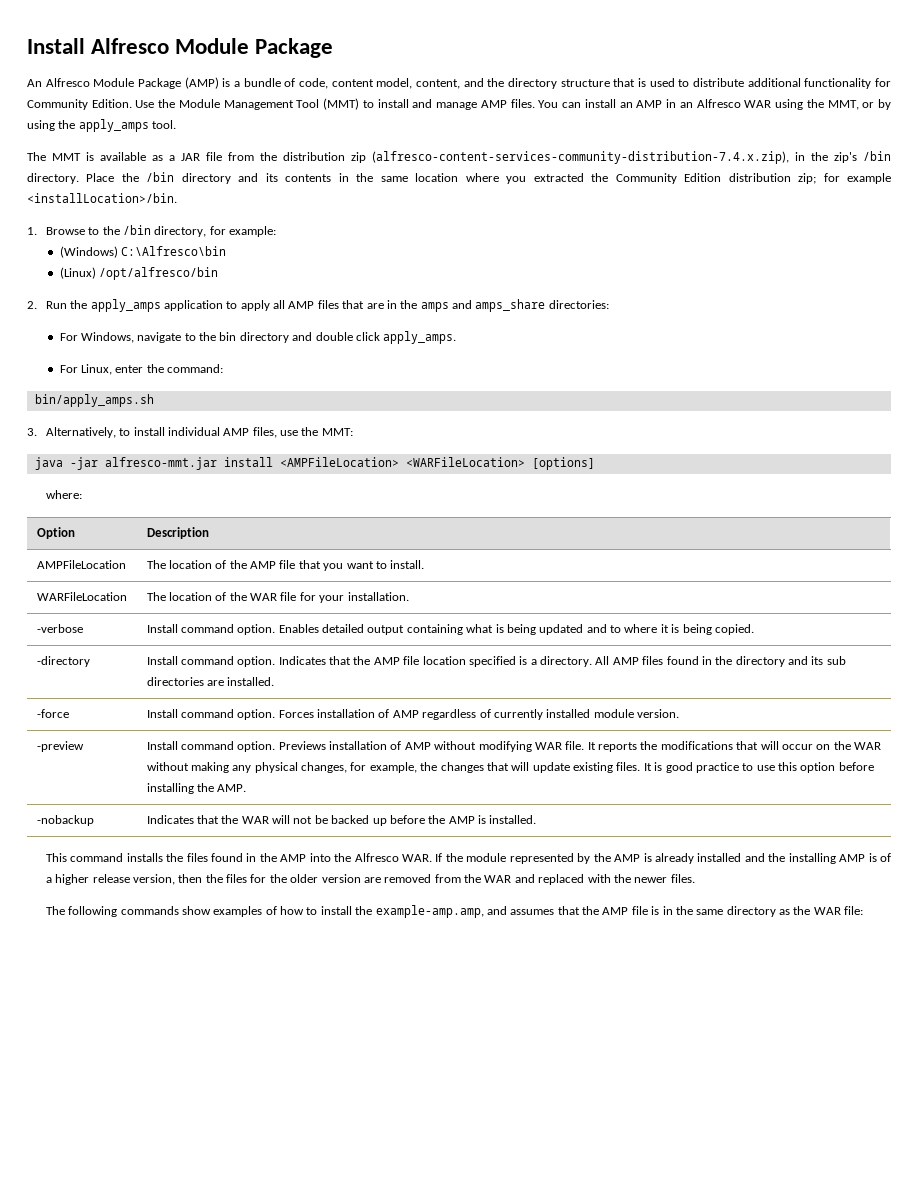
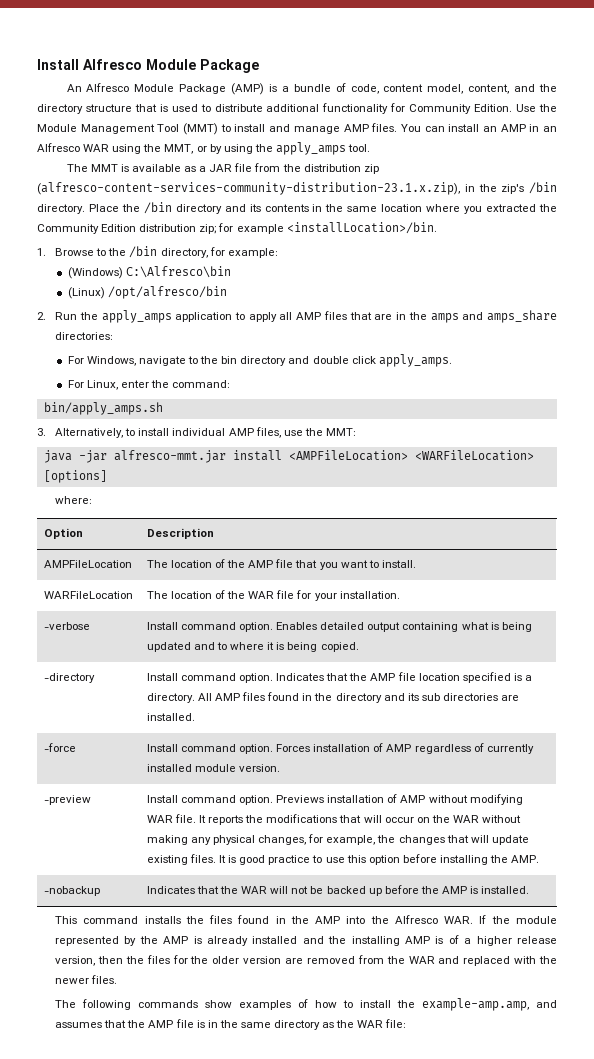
- The MMT is available as a JAR file from the distribution zip (alfresco-content-services-community-distribution-7.4.x.zip), in the zip's /bin directory.
+ The MMT is available as a JAR file from the distribution zip (alfresco-content-services-community-distribution-23.1.x.zip), in the zip's /bin directory.

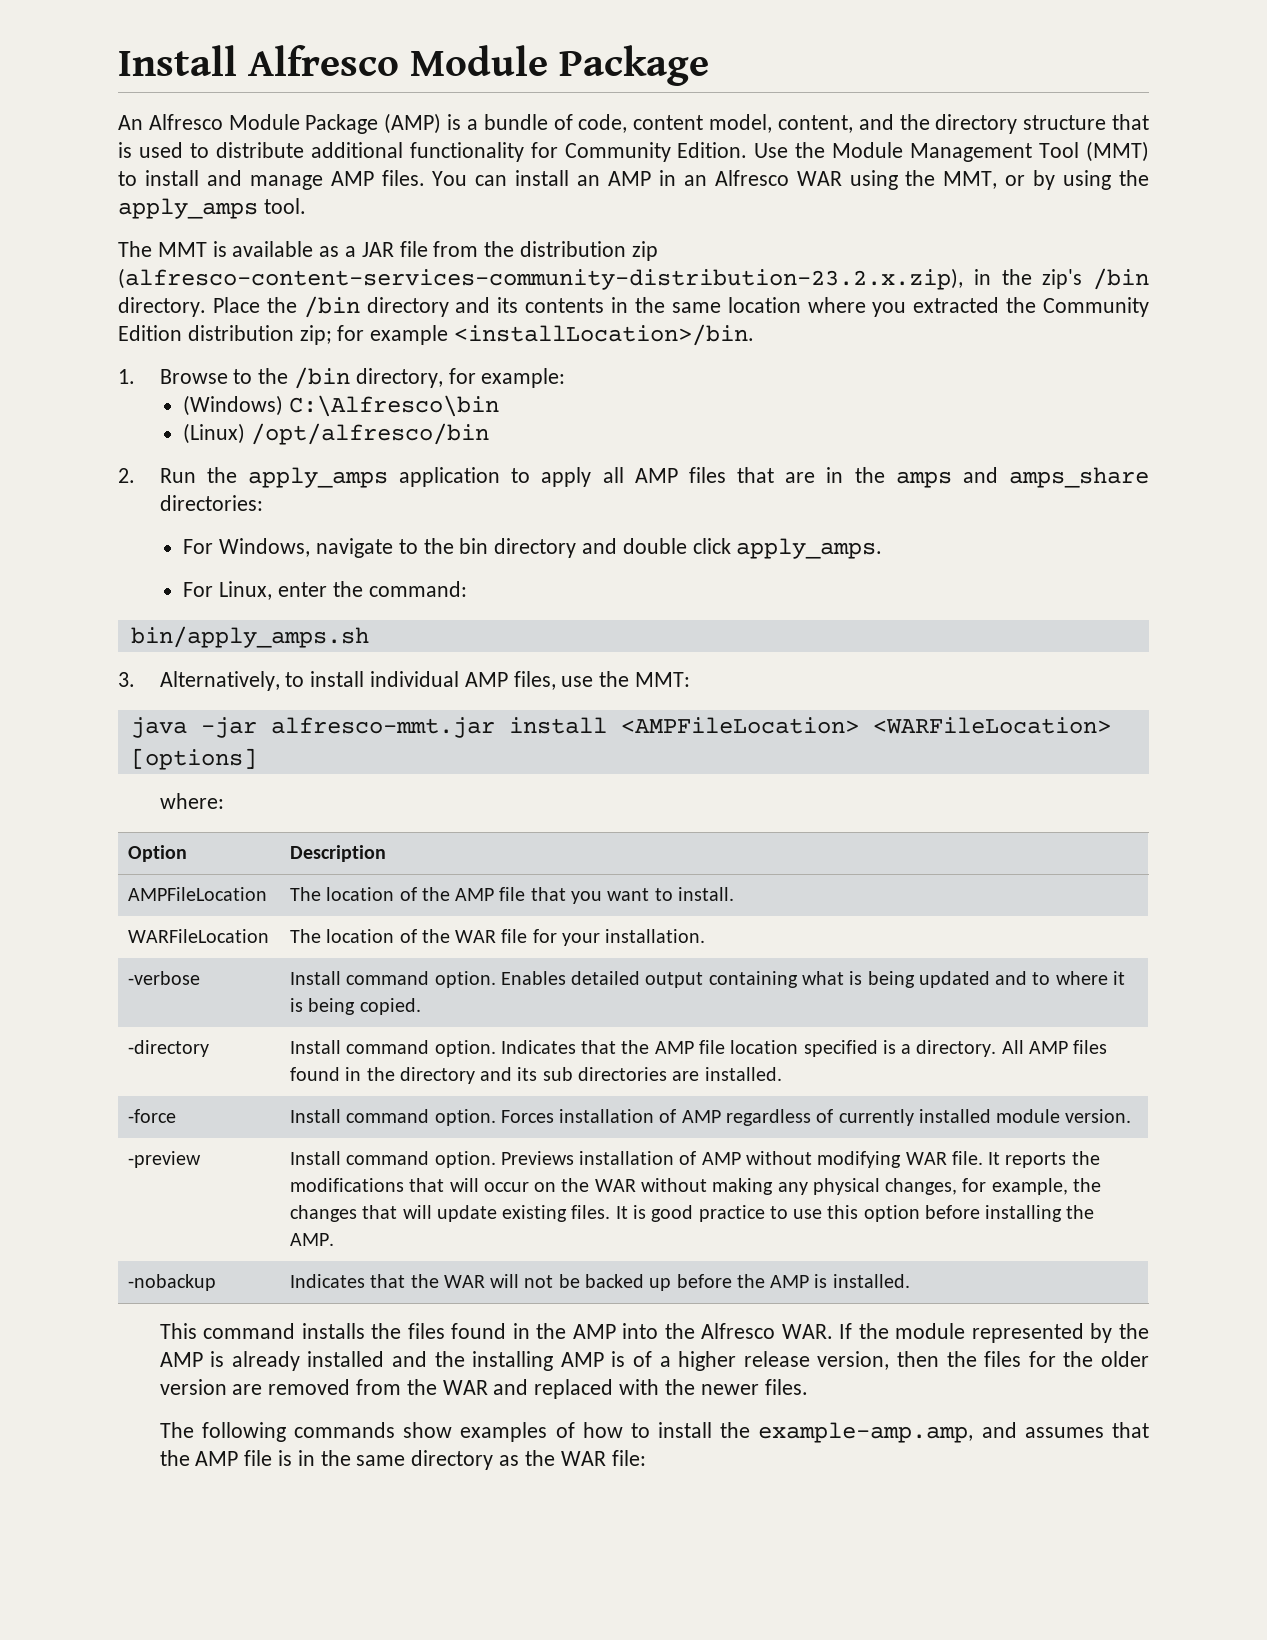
- The MMT is available as a JAR file from the distribution zip (alfresco-content-services-community-distribution-23.1.x.zip), in the zip's /bin directory.
+ The MMT is available as a JAR file from the distribution zip (alfresco-content-services-community-distribution-23.2.x.zip), in the zip's /bin directory.

